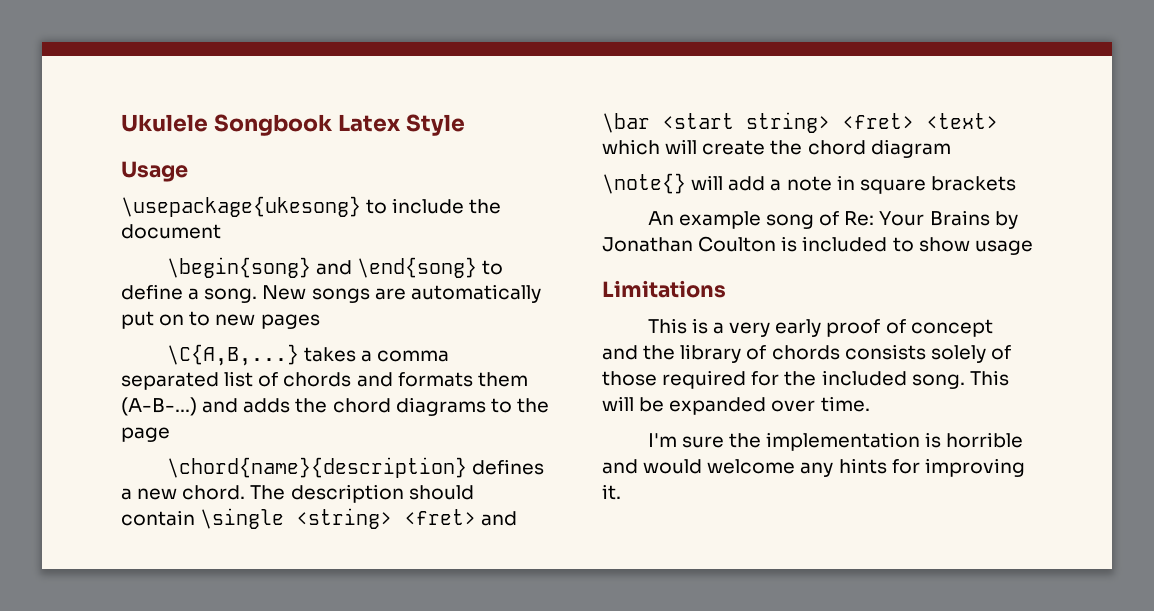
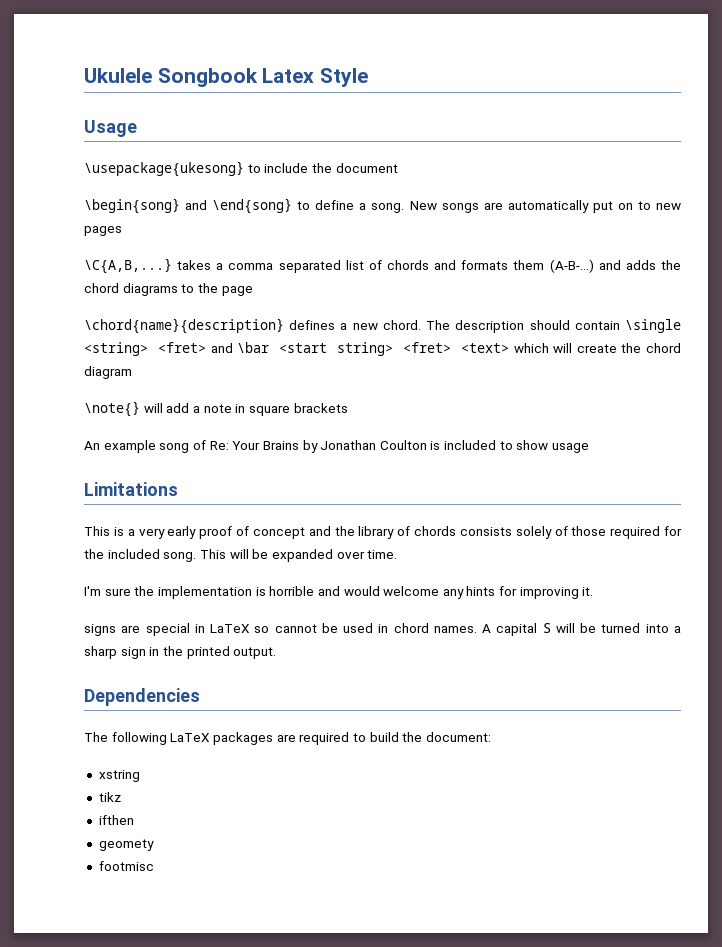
+ signs are special in LaTeX so cannot be used in chord names. A capital S will be turned into a sharp sign in the printed output.
+ Dependencies
+ The following LaTeX packages are required to build the document:
+ xstring
+ tikz
+ ifthen
+ geomety
+ footmisc

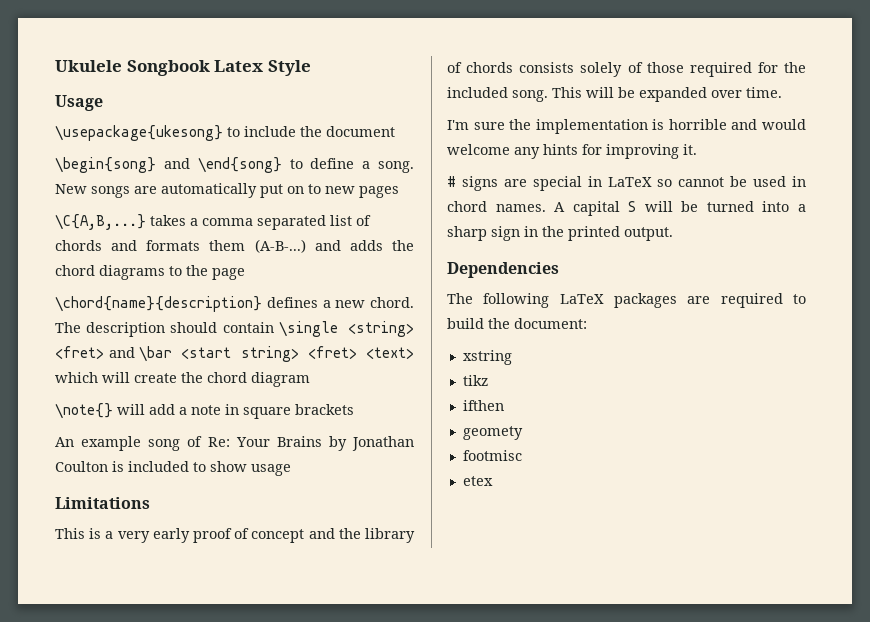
- signs are special in LaTeX so cannot be used in chord names.
+ # signs are special in LaTeX so cannot be used in chord names.
+ etex

